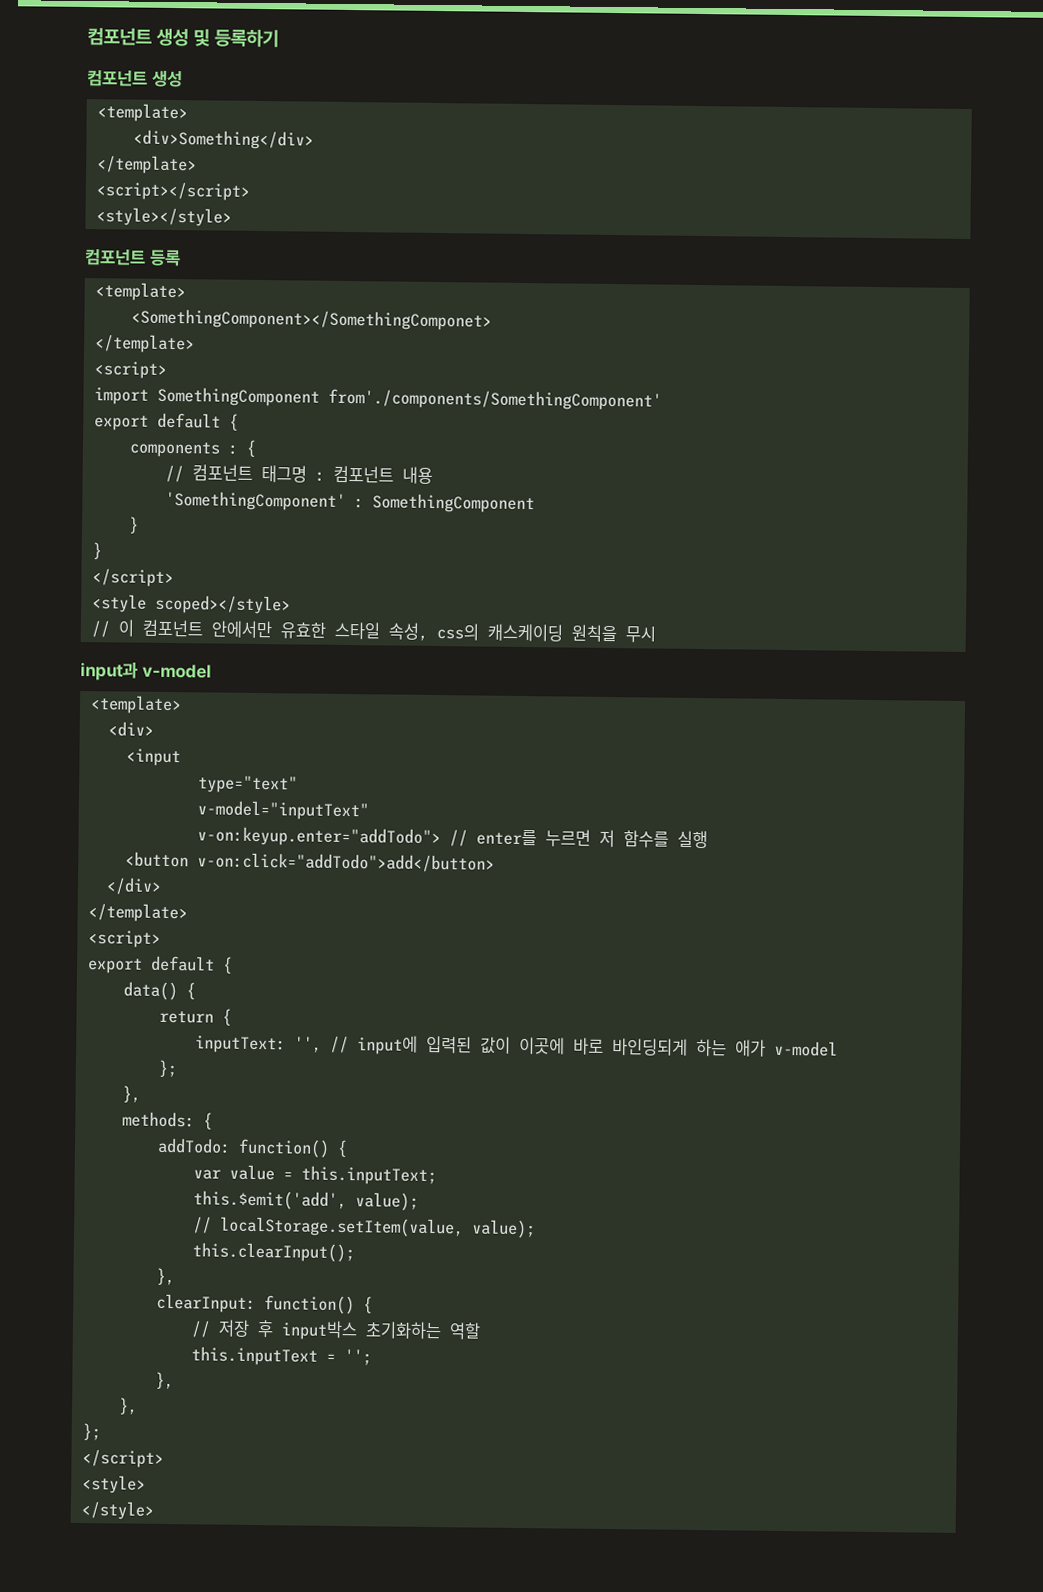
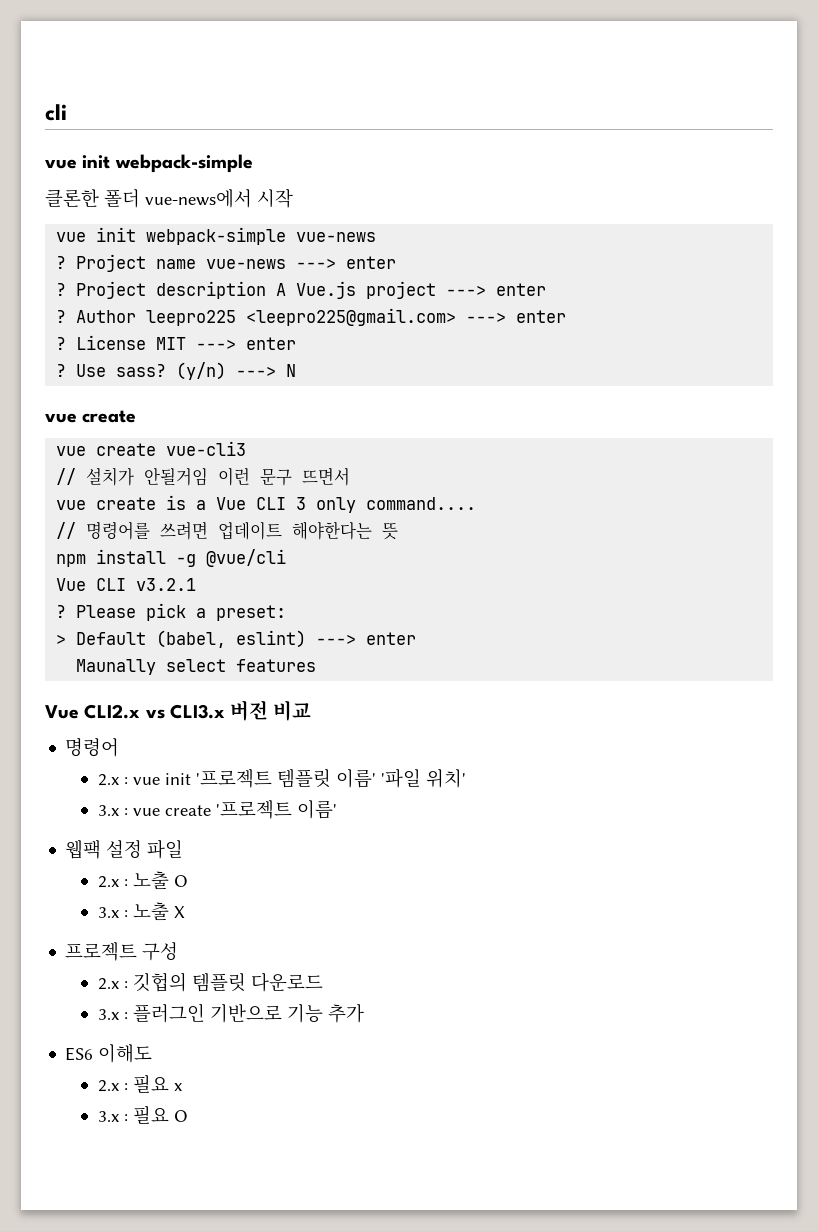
- 컴포넌트 생성 및 등록하기
- 컴포넌트 생성
- <template>
- <div>Something</div>
- </template>
- <script></script>
- <style></style>
- 컴포넌트 등록
- <template>
- <SomethingComponent></SomethingComponet>
- </template>
- <script>
- import SomethingComponent from'./components/SomethingComponent'
- export default {
- components : {
- // 컴포넌트 태그명 : 컴포넌트 내용
- 'SomethingComponent' : SomethingComponent
- }
- }
- </script>
- <style scoped></style>
- // 이 컴포넌트 안에서만 유효한 스타일 속성, css의 캐스케이딩 원칙을 무시
- input과 v-model
- <template>
- <div>
- <input
- type="text"
- v-model="inputText"
- v-on:keyup.enter="addTodo"> // enter를 누르면 저 함수를 실행
- <button v-on:click="addTodo">add</button>
- </div>
- </template>
- <script>
- export default {
- data() {
- return {
- inputText: '', // input에 입력된 값이 이곳에 바로 바인딩되게 하는 애가 v-model
- };
- },
- methods: {
- addTodo: function() {
- var value = this.inputText;
- this.$emit('add', value);
- // localStorage.setItem(value, value);
- this.clearInput();
- },
- clearInput: function() {
- // 저장 후 input박스 초기화하는 역할
- this.inputText = '';
- },
- },
- };
- </script>
- <style>
- </style>
+ cli
+ vue init webpack-simple
+ 클론한 폴더 vue-news에서 시작
+ vue init webpack-simple vue-news
+ ? Project name vue-news ---> enter
+ ? Project description A Vue.js project ---> enter
+ ? Author leepro225 <leepro225@gmail.com> ---> enter
+ ? License MIT ---> enter
+ ? Use sass? (y/n) ---> N
+ vue create
+ vue create vue-cli3
+ // 설치가 안될거임 이런 문구 뜨면서
+ vue create is a Vue CLI 3 only command....
+ // 명령어를 쓰려면 업데이트 해야한다는 뜻
+ npm install -g @vue/cli
+ Vue CLI v3.2.1
+ ? Please pick a preset:
+ > Default (babel, eslint) ---> enter
+ Maunally select features
+ Vue CLI2.x vs CLI3.x 버전 비교
+ 명령어
+ 2.x : vue init '프로젝트 템플릿 이름' '파일 위치'
+ 3.x : vue create '프로젝트 이름'
+ 웹팩 설정 파일
+ 2.x : 노출 O
+ 3.x : 노출 X
+ 프로젝트 구성
+ 2.x : 깃헙의 템플릿 다운로드
+ 3.x : 플러그인 기반으로 기능 추가
+ ES6 이해도
+ 2.x : 필요 x
+ 3.x : 필요 O

